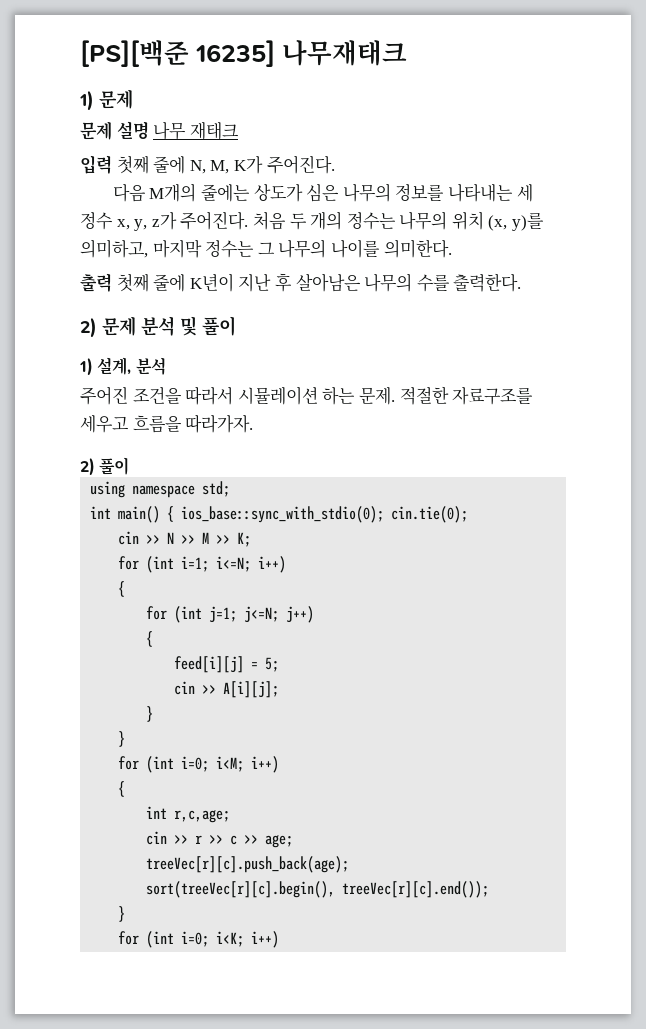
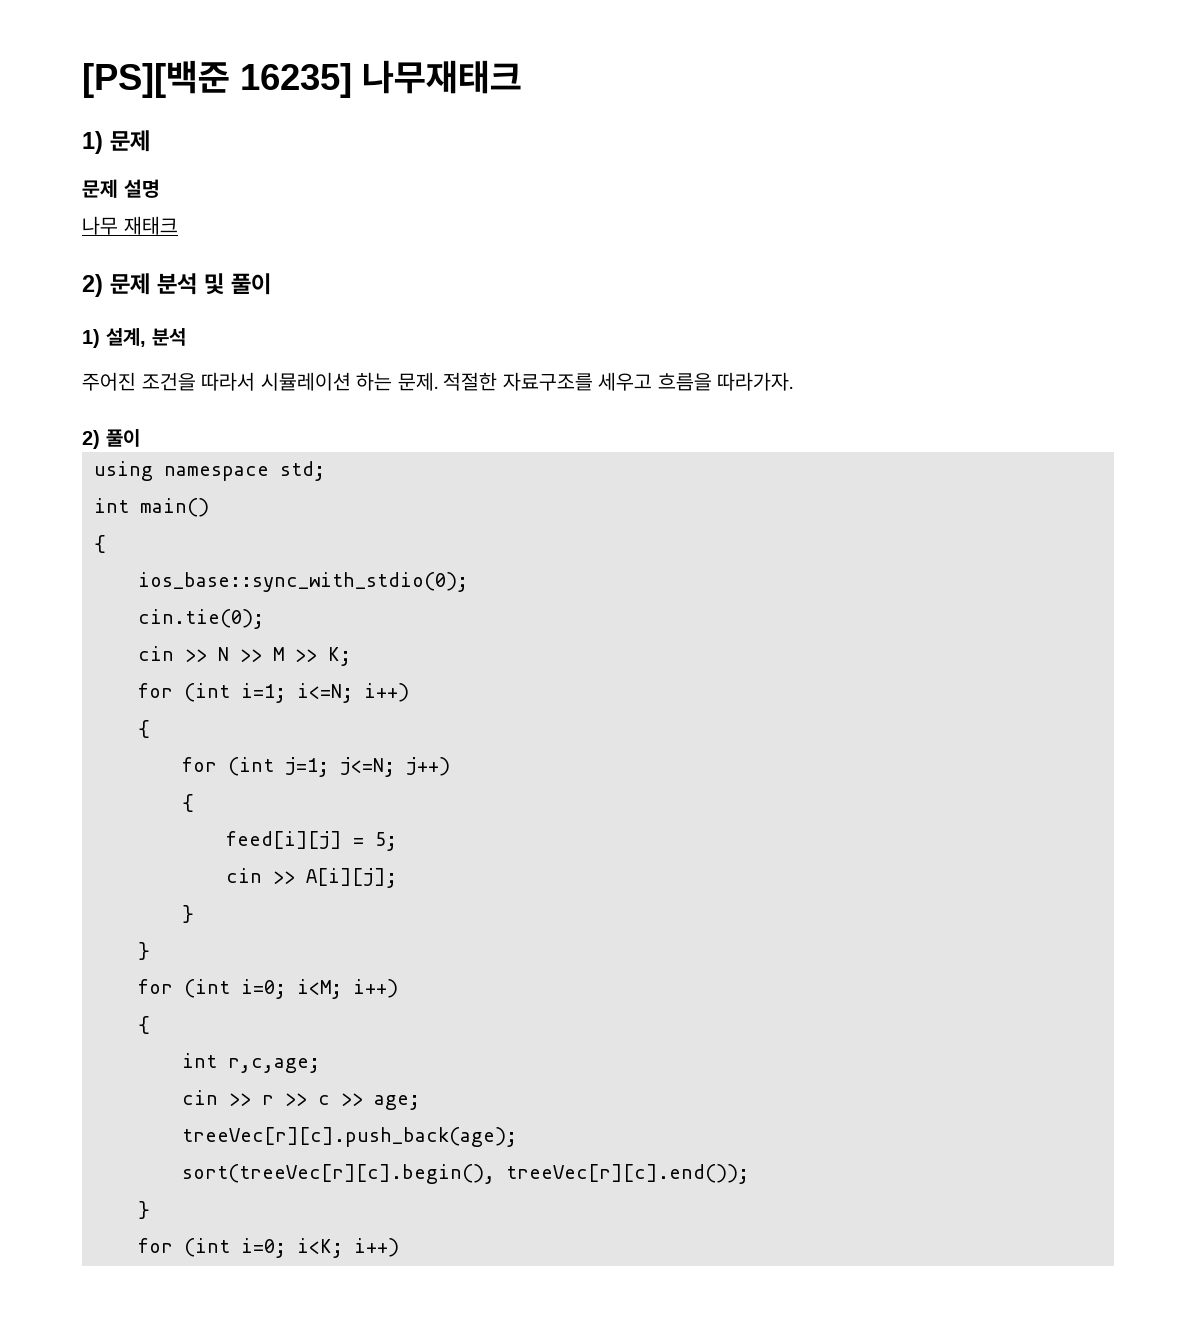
- 문제 설명 나무 재태크
+ 문제 설명
+ 나무 재태크
- 입력 첫째 줄에 N, M, K가 주어진다.
- 다음 M개의 줄에는 상도가 심은 나무의 정보를 나타내는 세 정수 x, y, z가 주어진다. 처음 두 개의 정수는 나무의 위치 (x, y)를 의미하고, 마지막 정수는 그 나무의 나이를 의미한다.
- 출력 첫째 줄에 K년이 지난 후 살아남은 나무의 수를 출력한다.
- int main() { ios_base::sync_with_stdio(0); cin.tie(0);
+ int main()
+ {
+ ios_base::sync_with_stdio(0);
+ cin.tie(0);

